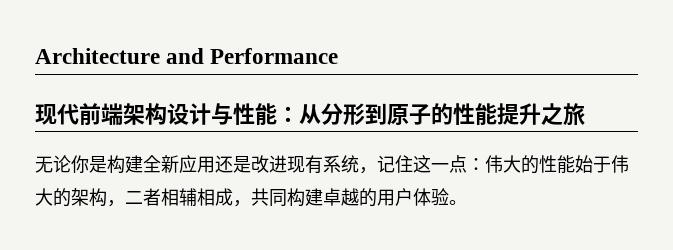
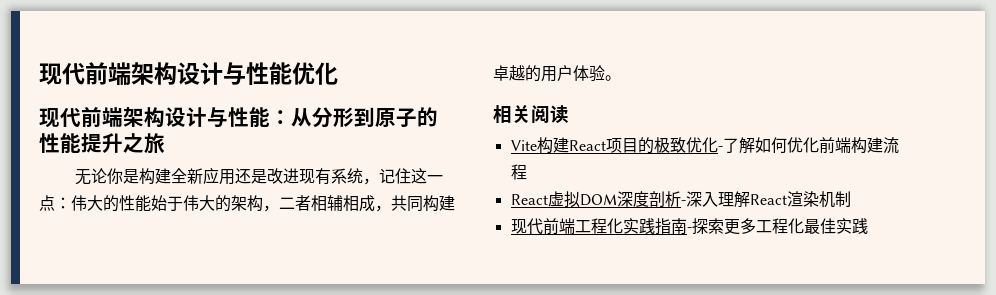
- Architecture and Performance
+ 现代前端架构设计与性能优化
+ 相关阅读
+ Vite构建React项目的极致优化-了解如何优化前端构建流程
+ React虚拟DOM深度剖析-深入理解React渲染机制
+ 现代前端工程化实践指南-探索更多工程化最佳实践

